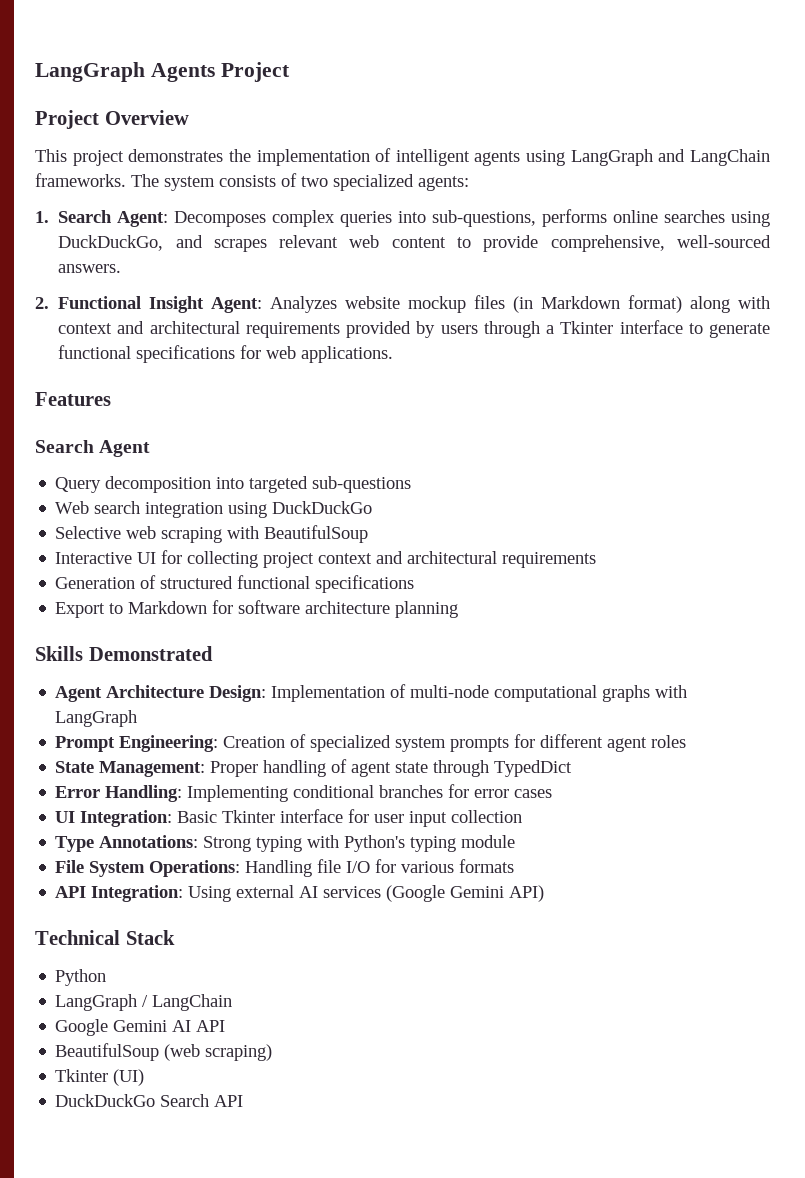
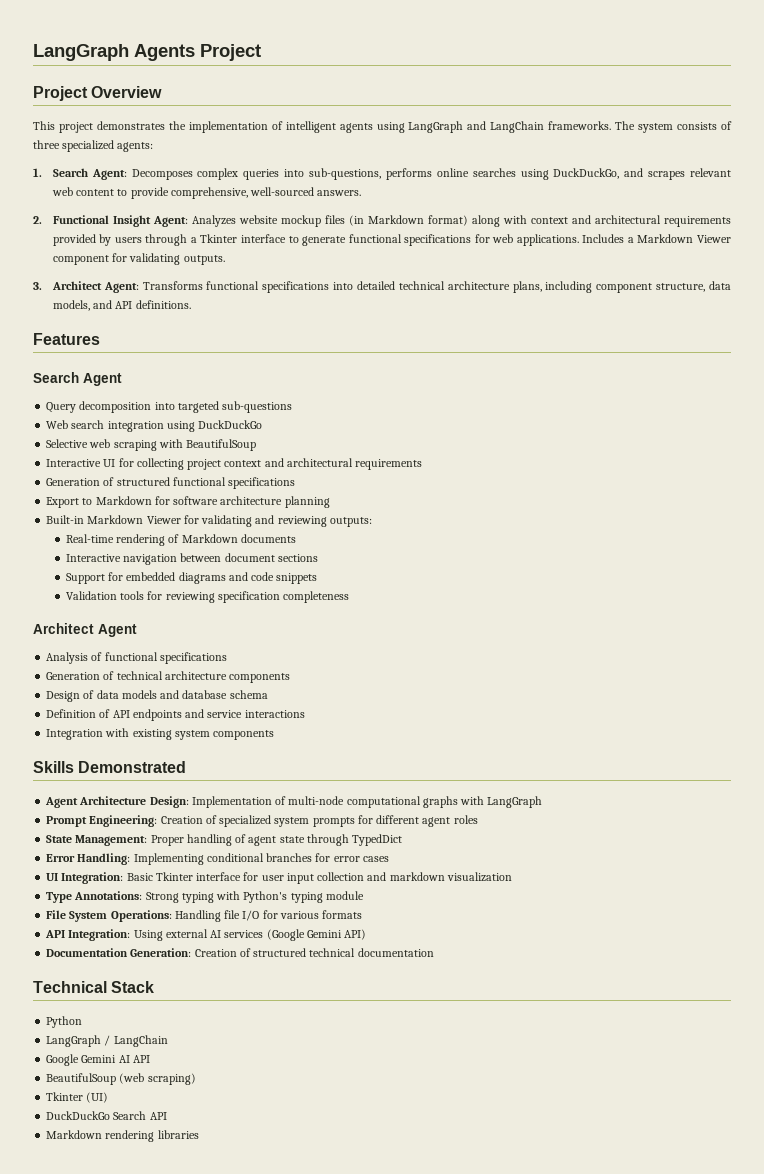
- The system consists of two specialized agents:
+ The system consists of three specialized agents:
+ Includes a Markdown Viewer component for validating outputs.
+ 3. Architect Agent: Transforms functional specifications into detailed technical architecture plans, including component structure, data models, and API definitions.
+ Built-in Markdown Viewer for validating and reviewing outputs:
+ Real-time rendering of Markdown documents
+ Interactive navigation between document sections
+ Support for embedded diagrams and code snippets
+ Validation tools for reviewing specification completeness
+ Architect Agent
+ Analysis of functional specifications
+ Generation of technical architecture components
+ Design of data models and database schema
+ Definition of API endpoints and service interactions
+ Integration with existing system components
- UI Integration: Basic Tkinter interface for user input collection
+ UI Integration: Basic Tkinter interface for user input collection and markdown visualization
+ Documentation Generation: Creation of structured technical documentation
+ Markdown rendering libraries

